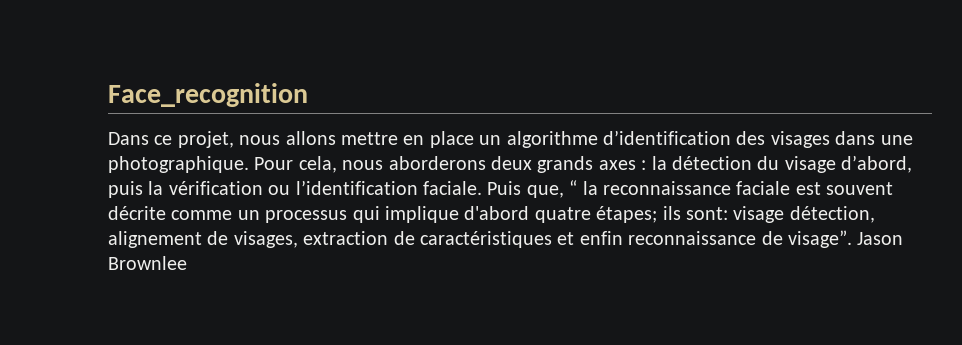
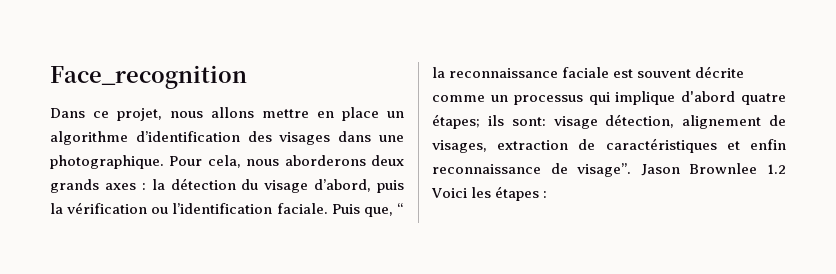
- Jason Brownlee
+ Jason Brownlee 1.2 Voici les étapes :

